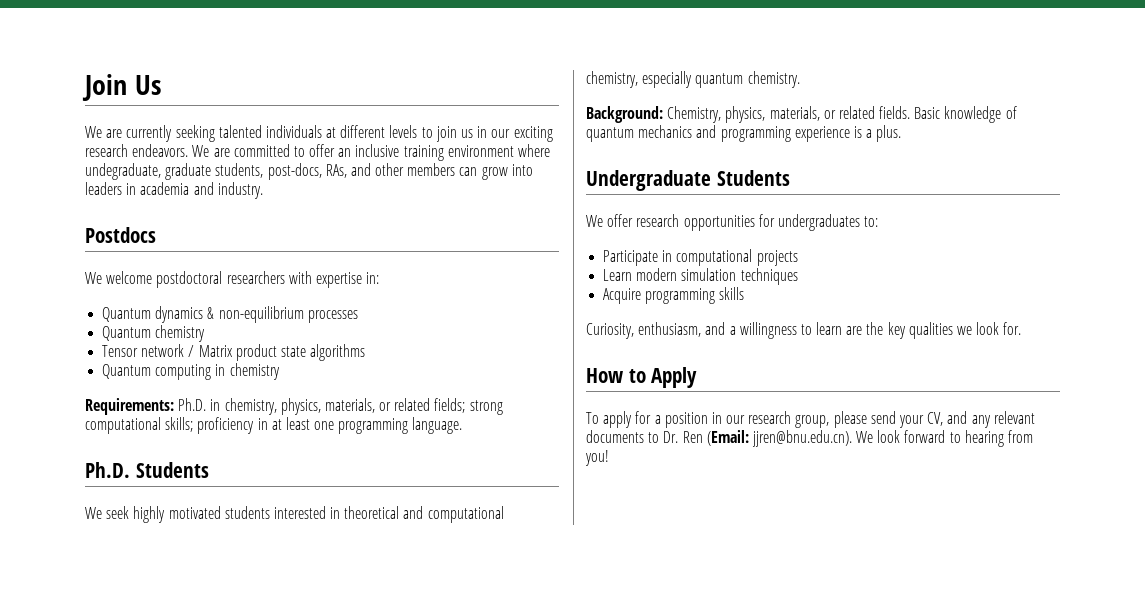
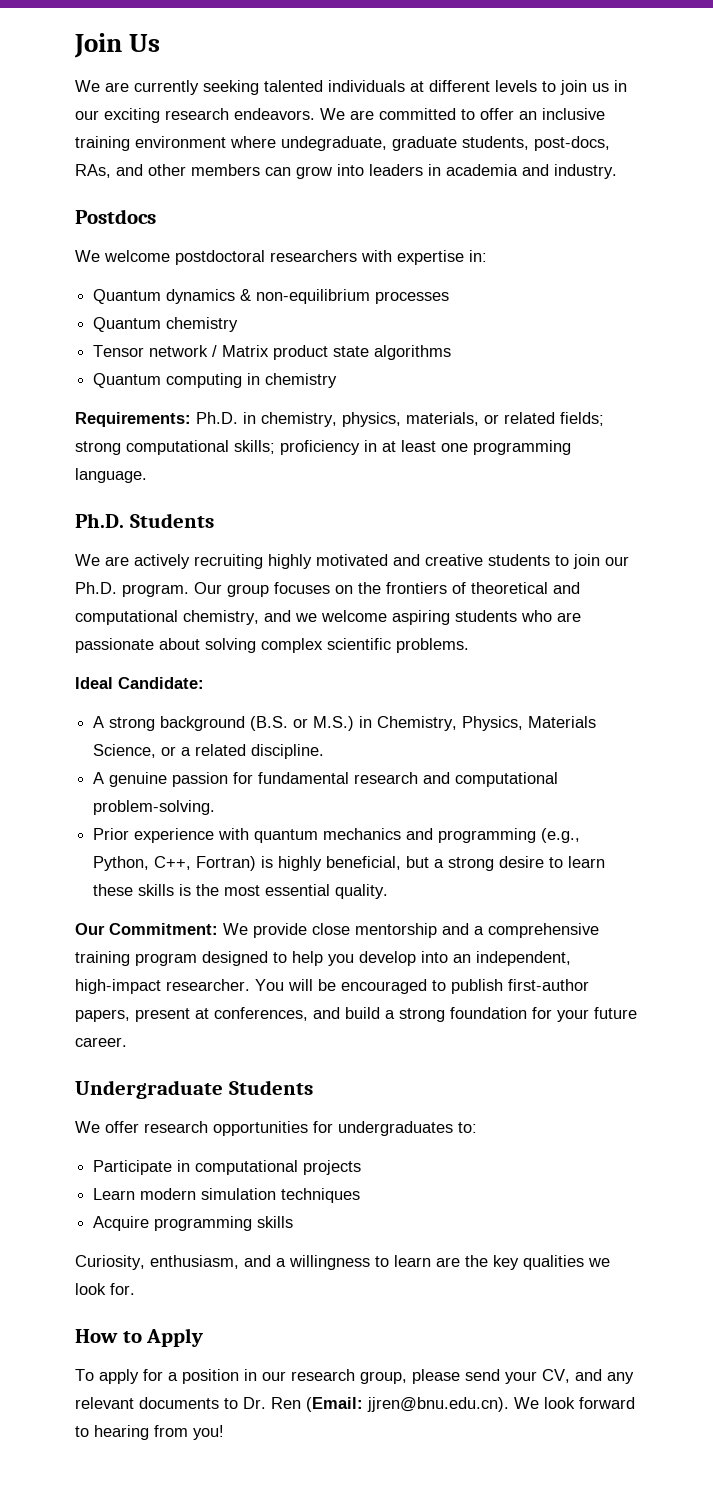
- We seek highly motivated students interested in theoretical and computational chemistry, especially quantum chemistry.
- Background: Chemistry, physics, materials, or related fields. Basic knowledge of quantum mechanics and programming experience is a plus.
+ We are actively recruiting highly motivated and creative students to join our Ph.D. program. Our group focuses on the frontiers of theoretical and computational chemistry, and we welcome aspiring students who are passionate about solving complex scientific problems.
+ Ideal Candidate:
+ A strong background (B.S. or M.S.) in Chemistry, Physics, Materials Science, or a related discipline.
+ A genuine passion for fundamental research and computational problem-solving.
+ Prior experience with quantum mechanics and programming (e.g., Python, C++, Fortran) is highly beneficial, but a strong desire to learn these skills is the most essential quality.
+ Our Commitment: We provide close mentorship and a comprehensive training program designed to help you develop into an independent, high-impact researcher. You will be encouraged to publish first-author papers, present at conferences, and build a strong foundation for your future career.

